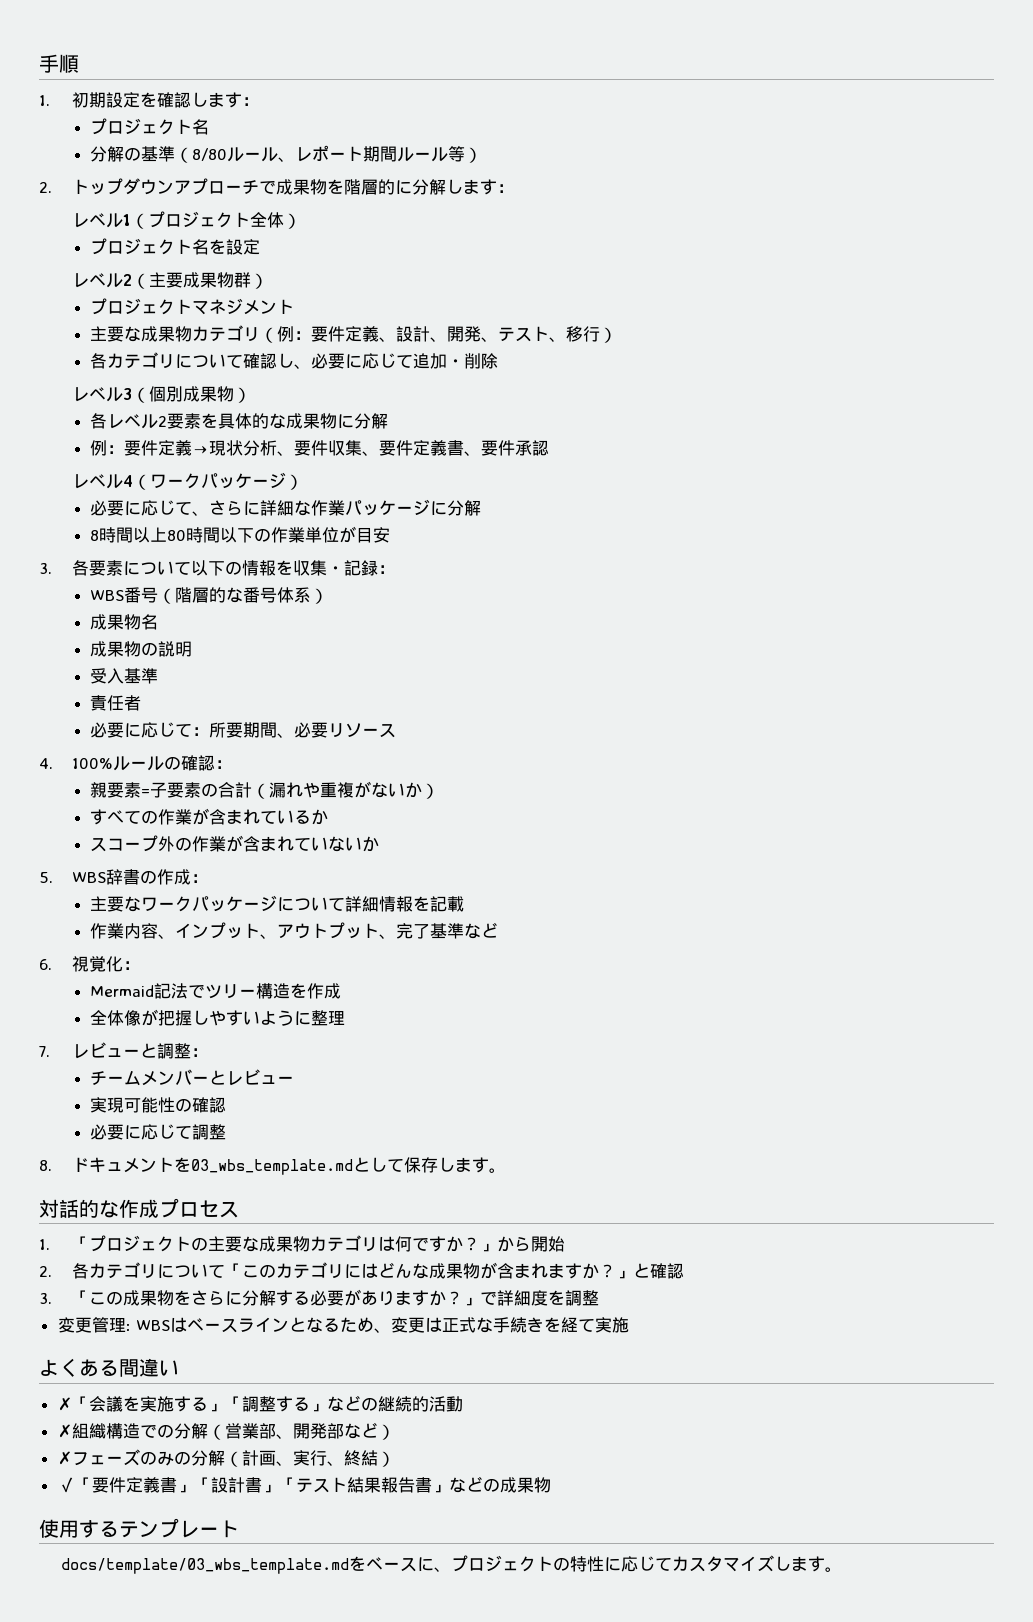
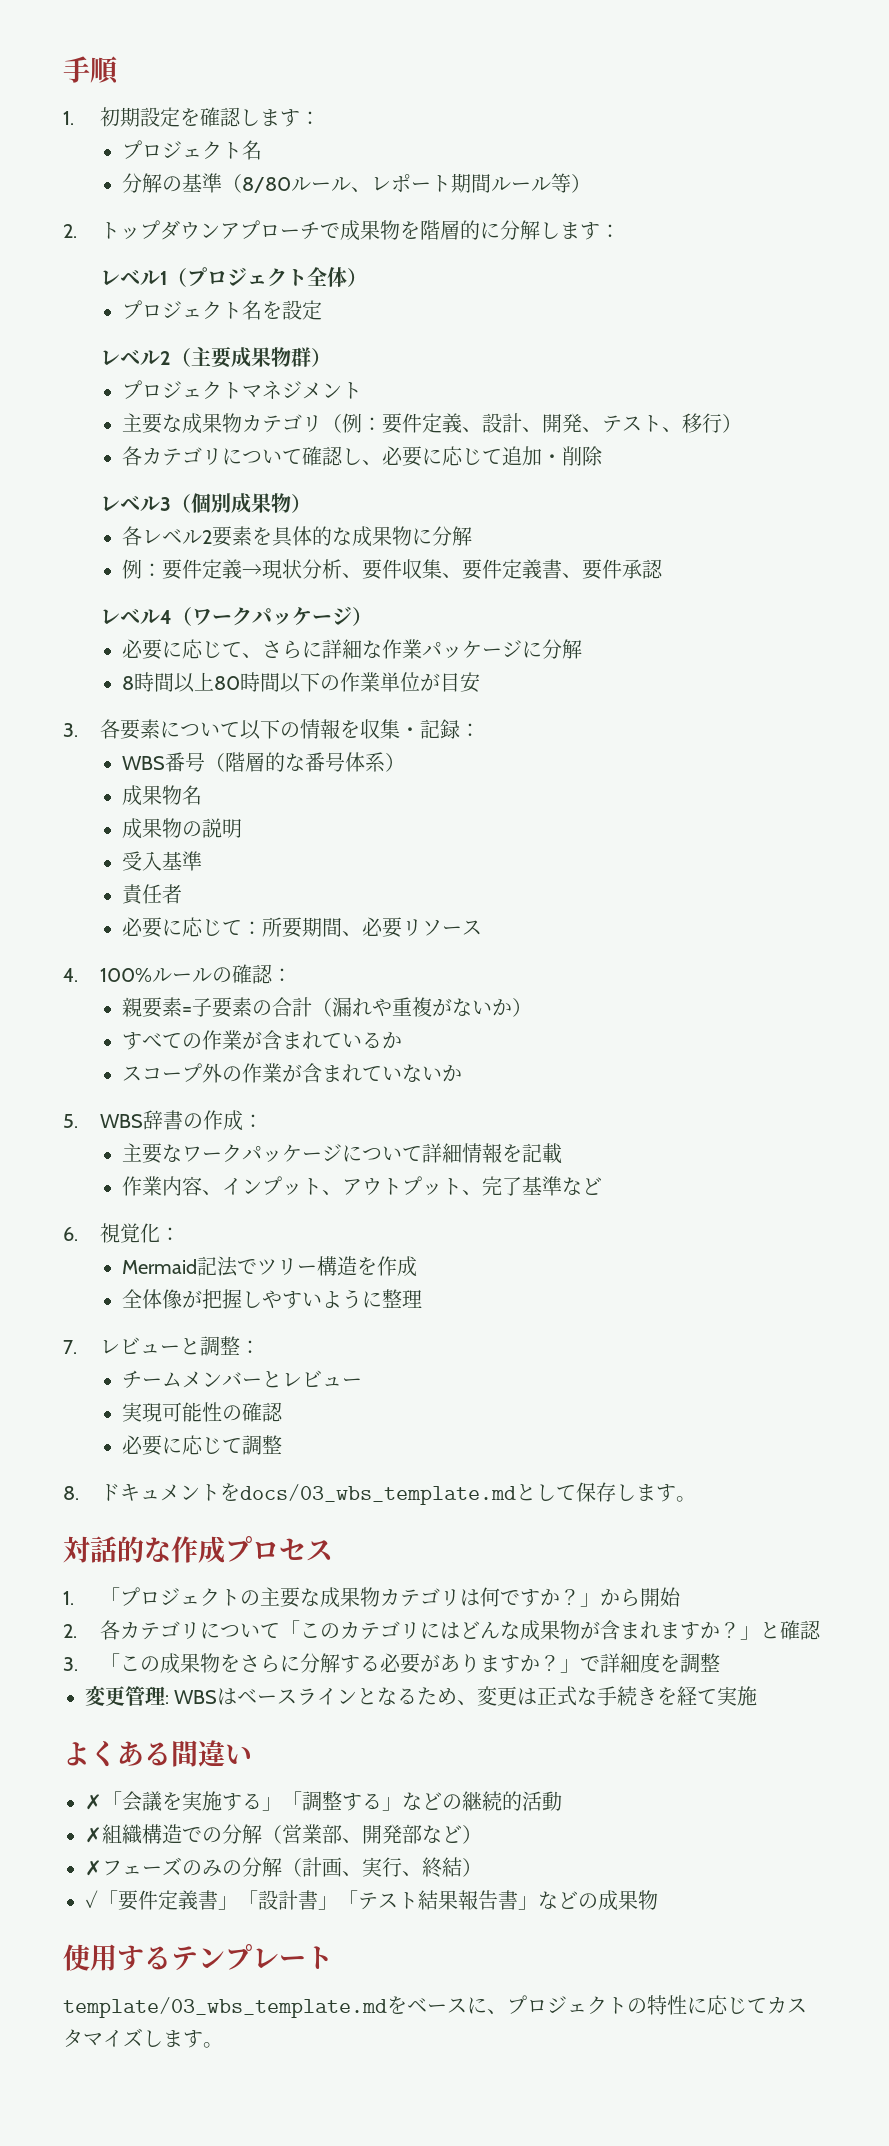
- 8.ドキュメントを03_wbs_template.mdとして保存します。
+ 8.ドキュメントをdocs/03_wbs_template.mdとして保存します。
- docs/template/03_wbs_template.mdをベースに、プロジェクトの特性に応じてカスタマイズします。
+ template/03_wbs_template.mdをベースに、プロジェクトの特性に応じてカスタマイズします。

